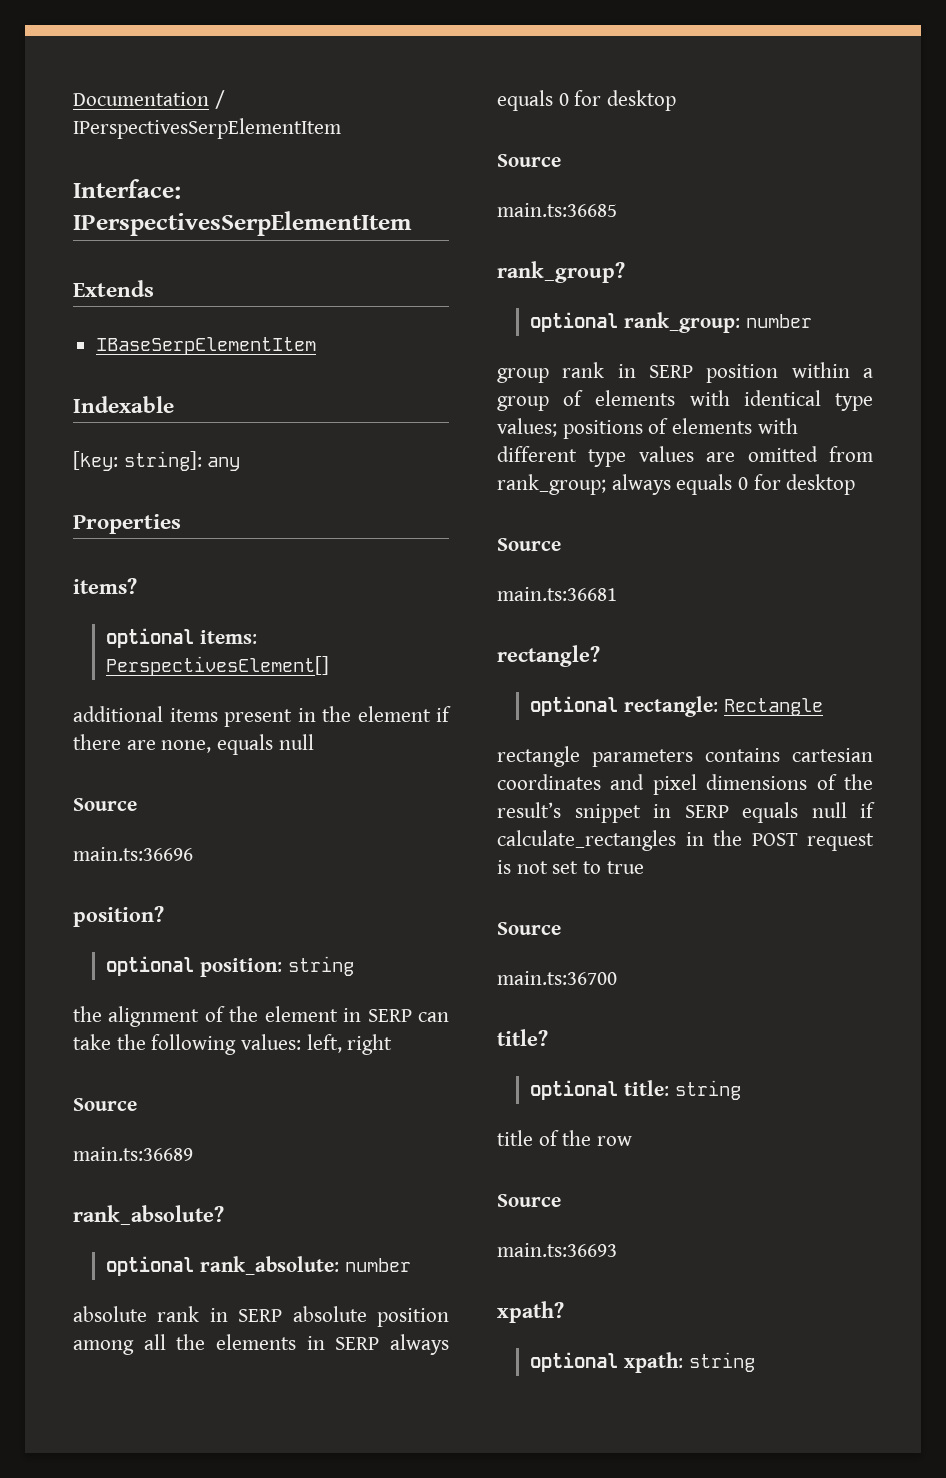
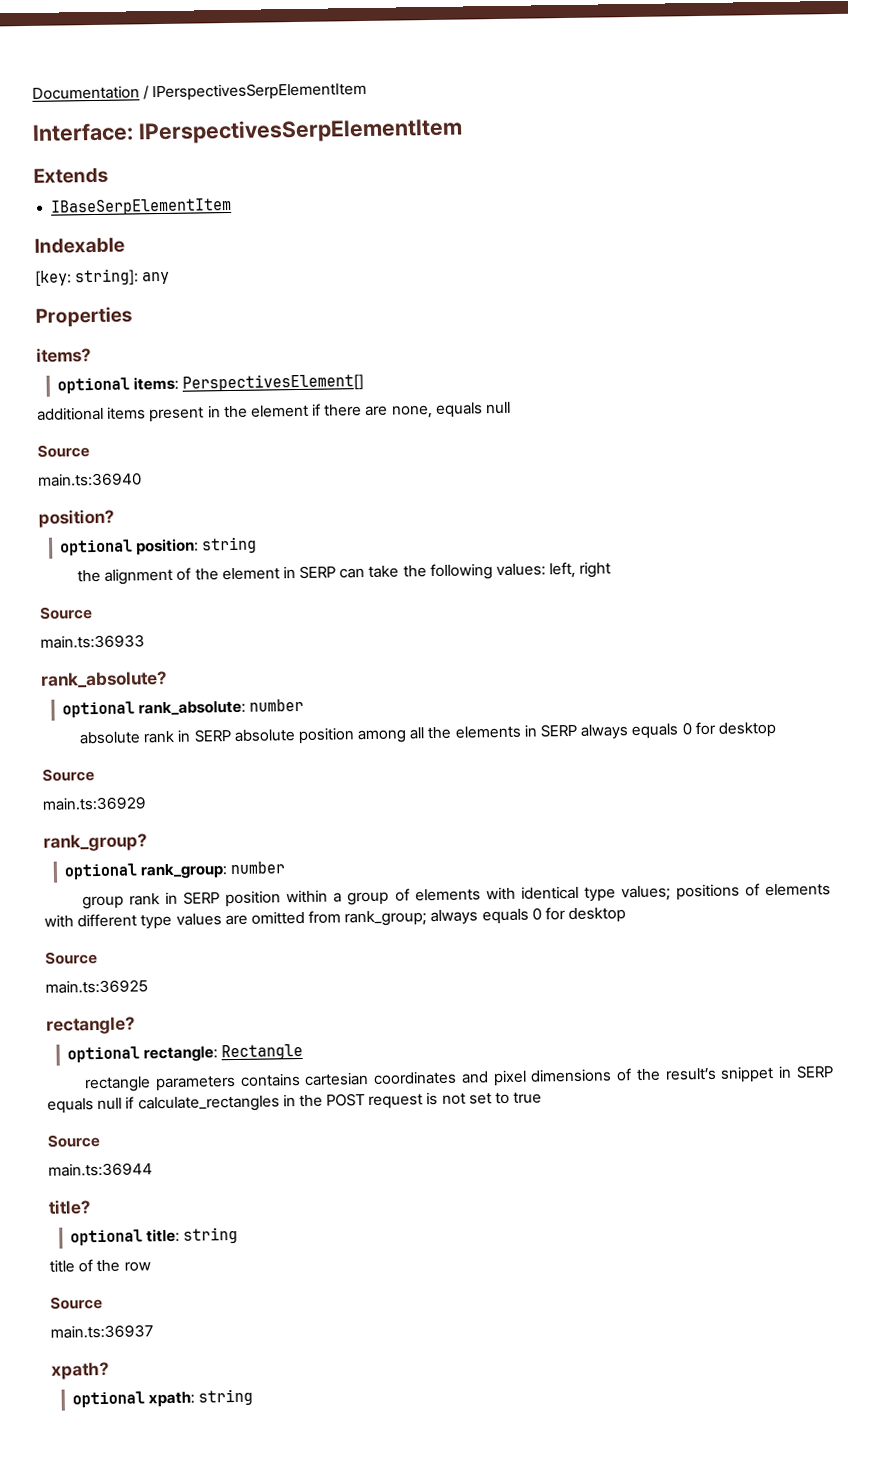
- main.ts:36696
+ main.ts:36940
- main.ts:36689
+ main.ts:36933
- main.ts:36685
+ main.ts:36929
- main.ts:36681
+ main.ts:36925
- main.ts:36700
+ main.ts:36944
- main.ts:36693
+ main.ts:36937

